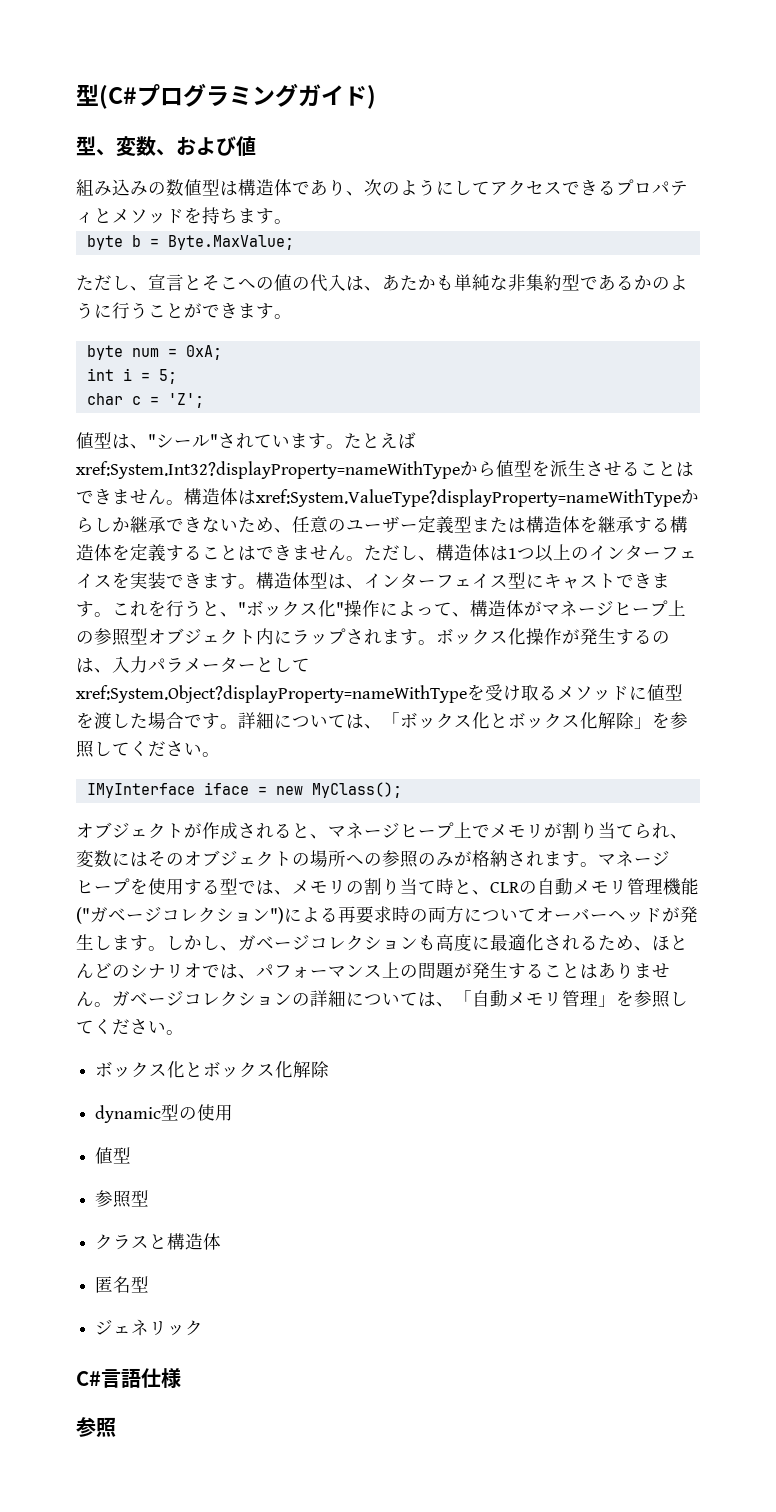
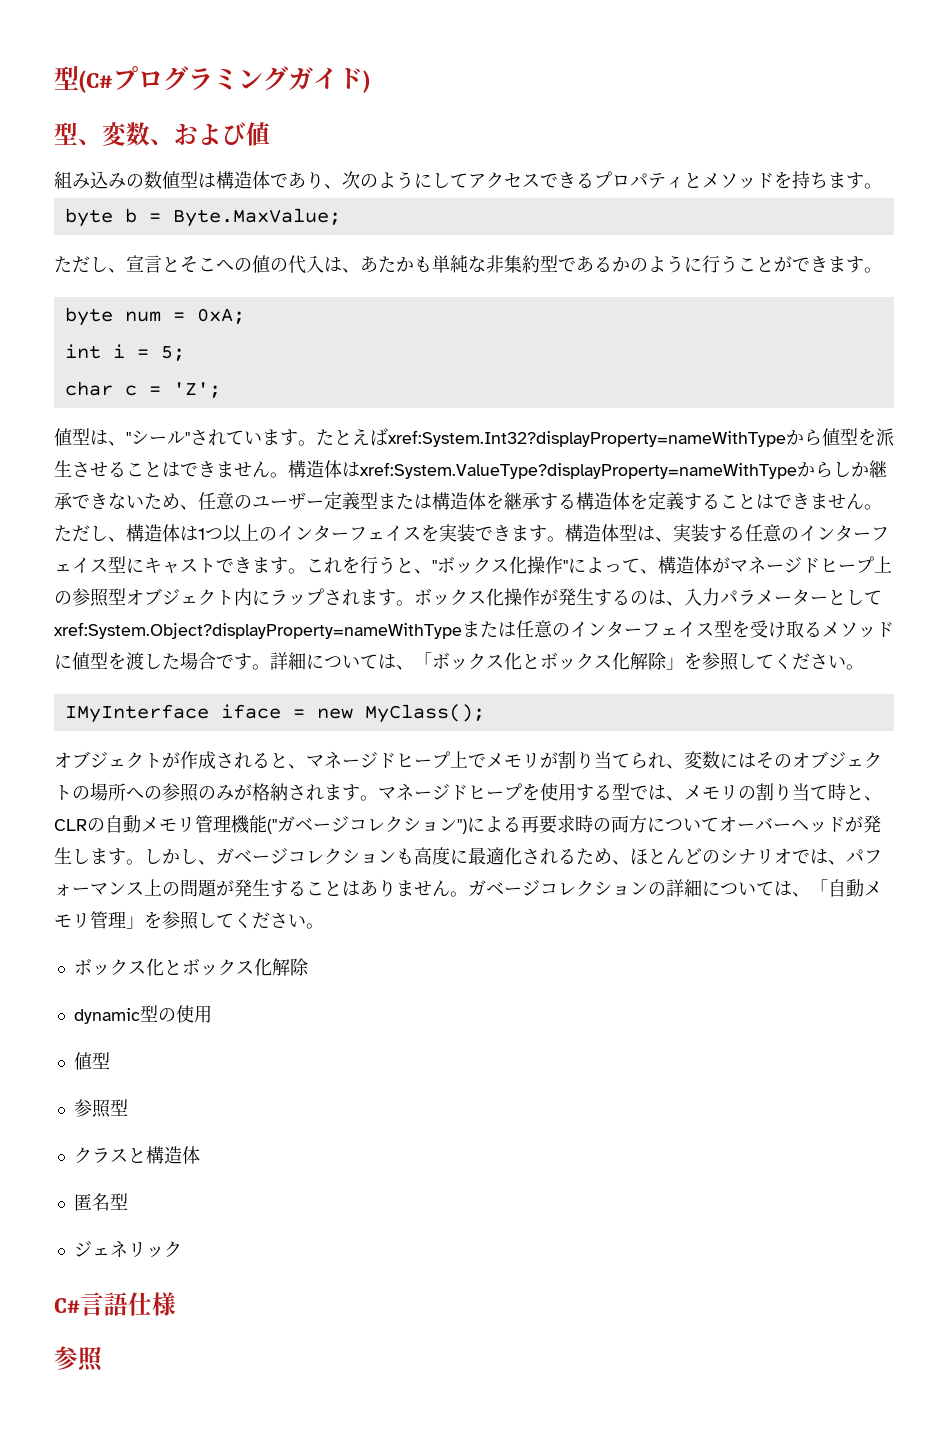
- 構造体型は、インターフェイス型にキャストできます。
+ 構造体型は、実装する任意のインターフェイス型にキャストできます。
- これを行うと、"ボックス化"操作によって、構造体がマネージヒープ上の参照型オブジェクト内にラップされます。
+ これを行うと、"ボックス化操作"によって、構造体がマネージドヒープ上の参照型オブジェクト内にラップされます。
- ボックス化操作が発生するのは、入力パラメーターとしてxref:System.Object?displayProperty=nameWithTypeを受け取るメソッドに値型を渡した場合です。
+ ボックス化操作が発生するのは、入力パラメーターとしてxref:System.Object?displayProperty=nameWithTypeまたは任意のインターフェイス型を受け取るメソッドに値型を渡した場合です。
- オブジェクトが作成されると、マネージヒープ上でメモリが割り当てられ、変数にはそのオブジェクトの場所への参照のみが格納されます。
+ オブジェクトが作成されると、マネージドヒープ上でメモリが割り当てられ、変数にはそのオブジェクトの場所への参照のみが格納されます。
- マネージヒープを使用する型では、メモリの割り当て時と、CLRの自動メモリ管理機能("ガベージコレクション")による再要求時の両方についてオーバーヘッドが発生します。
+ マネージドヒープを使用する型では、メモリの割り当て時と、CLRの自動メモリ管理機能("ガベージコレクション")による再要求時の両方についてオーバーヘッドが発生します。

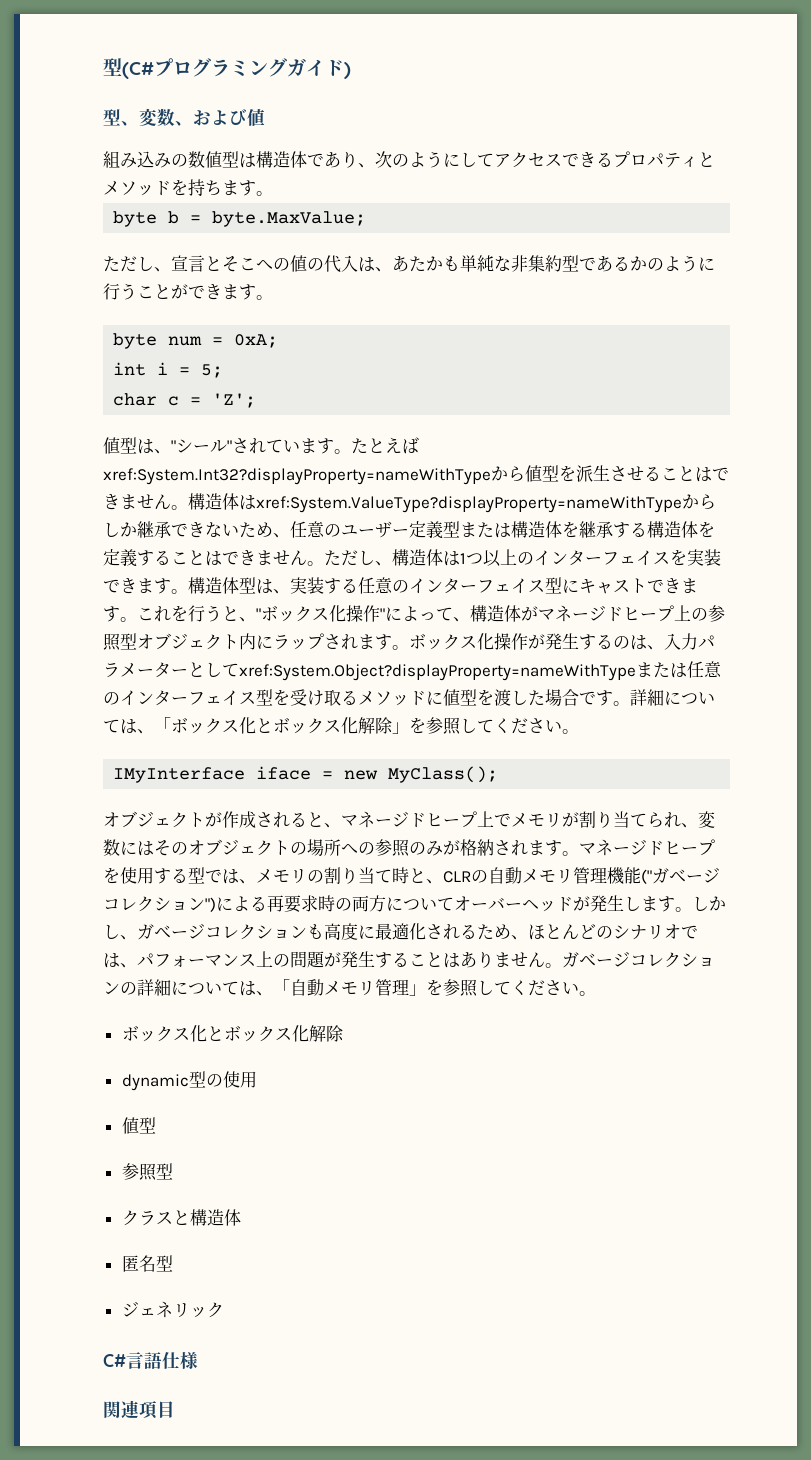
- byte b = Byte.MaxValue;
+ byte b = byte.MaxValue;
  C#言語仕様
- 参照
+ 関連項目

